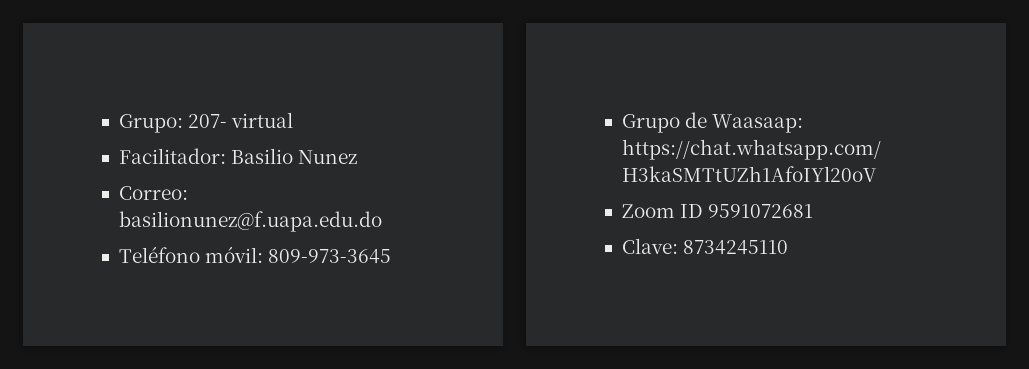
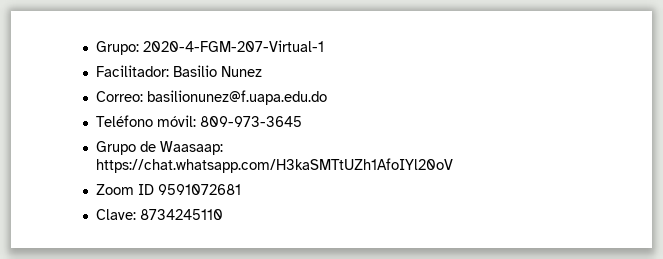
- Grupo: 207- virtual
+ Grupo: 2020-4-FGM-207-Virtual-1

